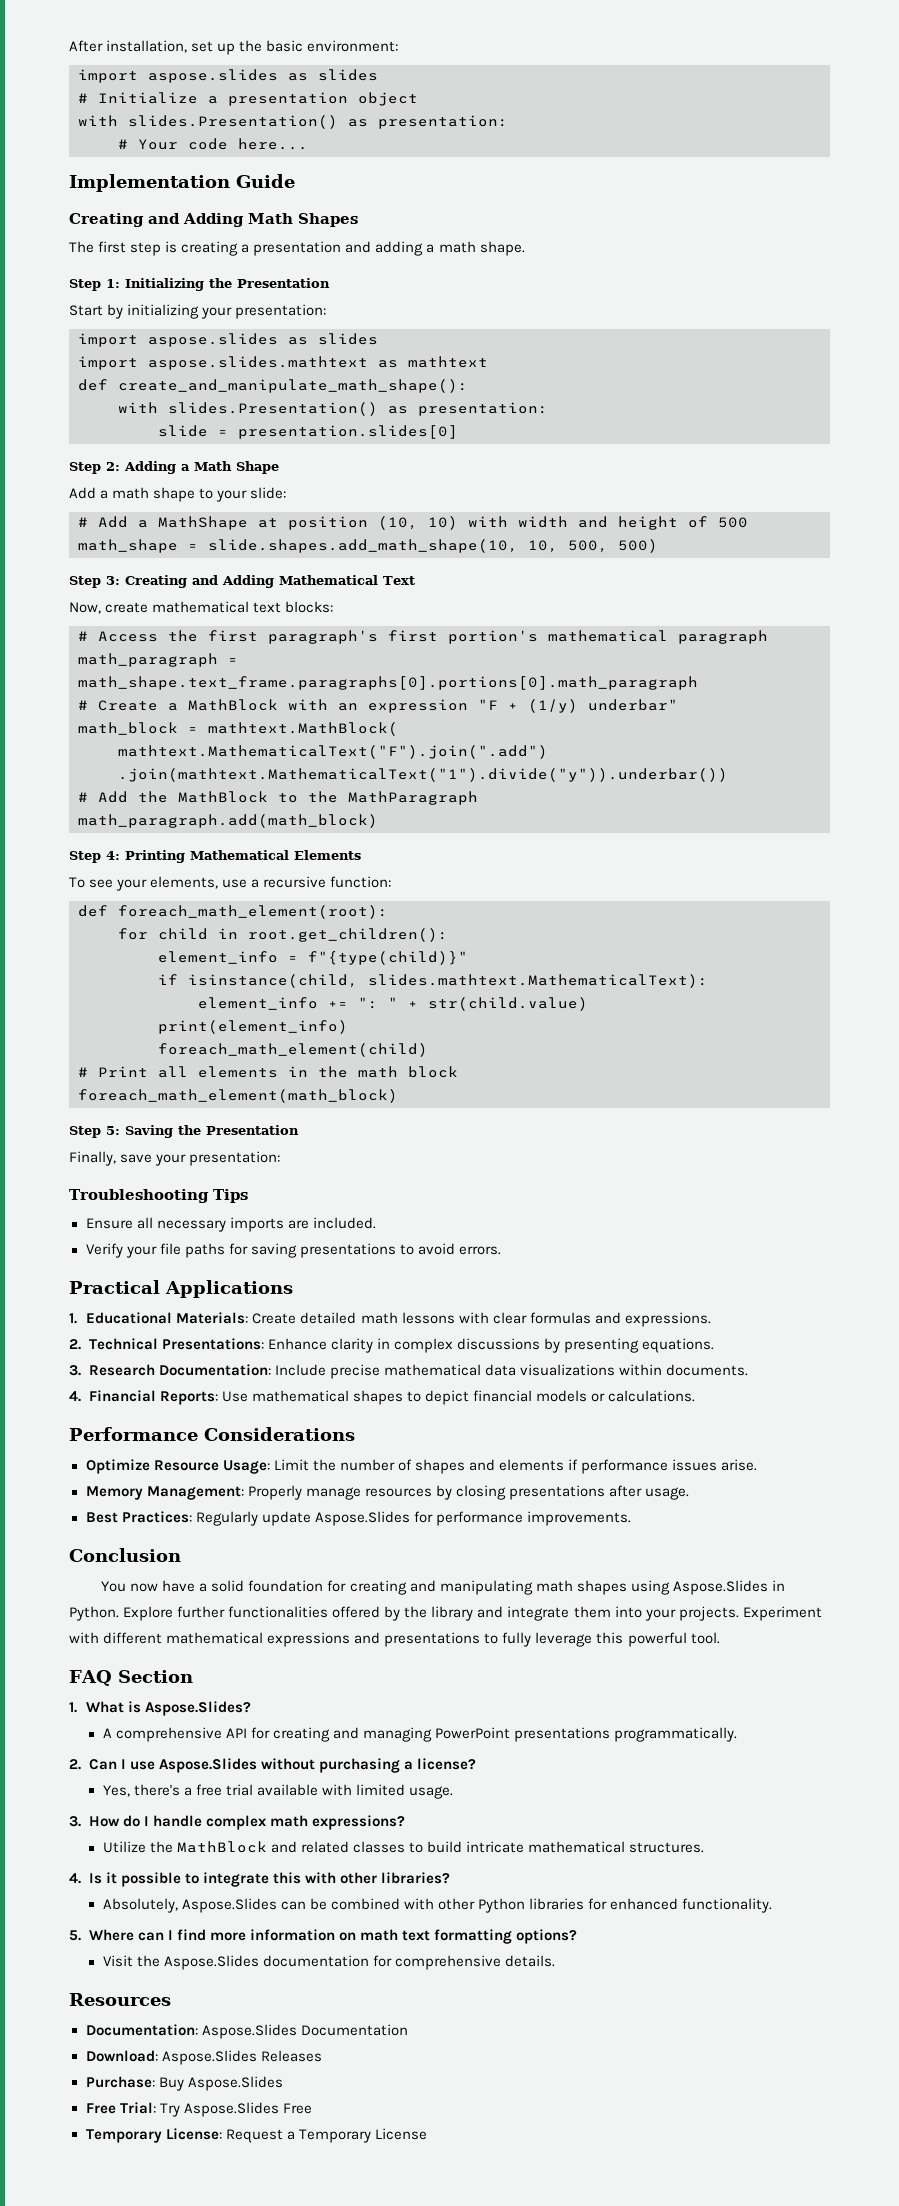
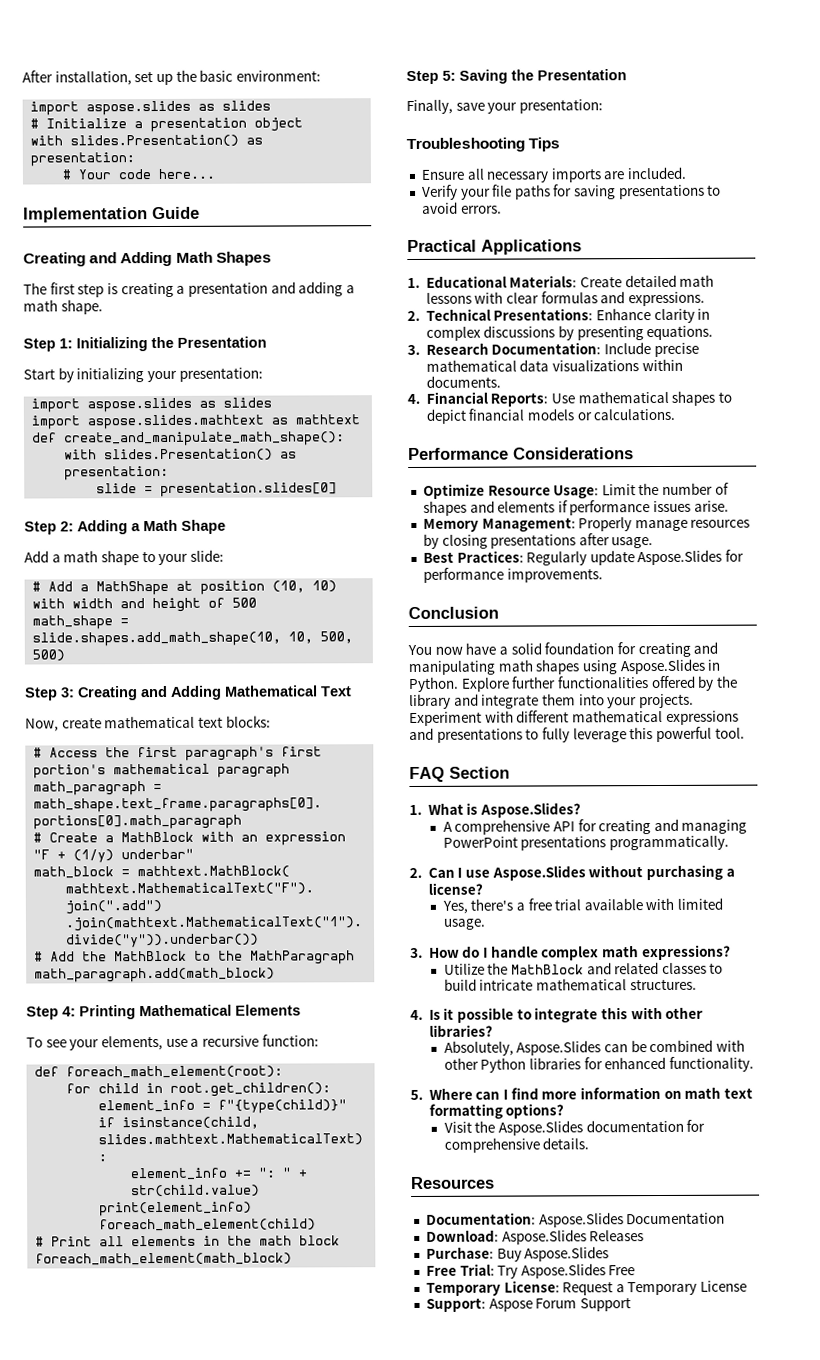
+ Support: Aspose Forum Support

